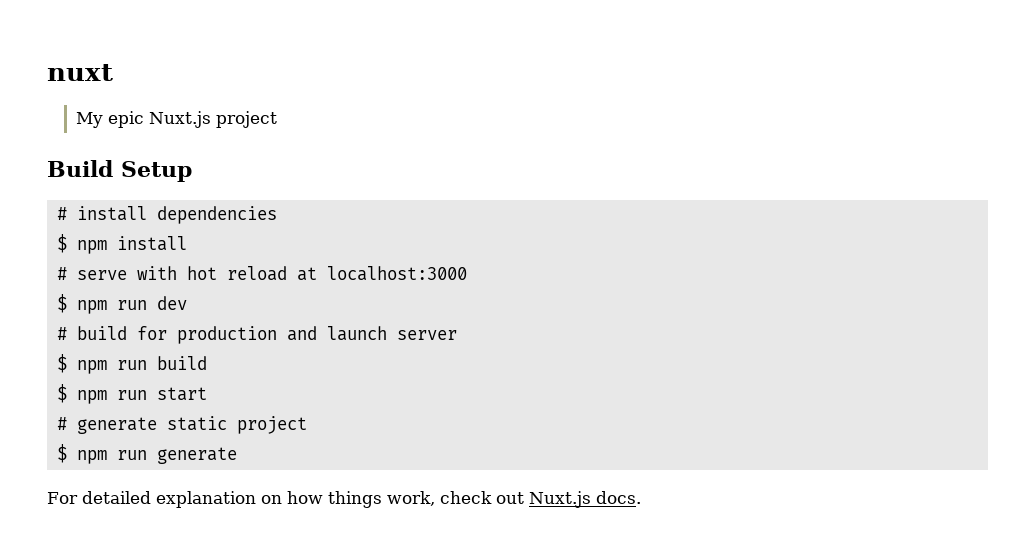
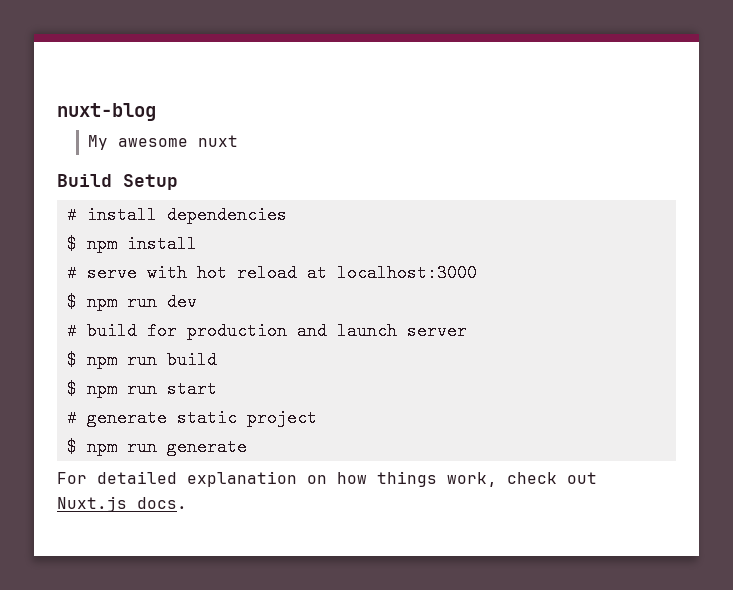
- nuxt
+ nuxt-blog
- My epic Nuxt.js project
+ My awesome nuxt

